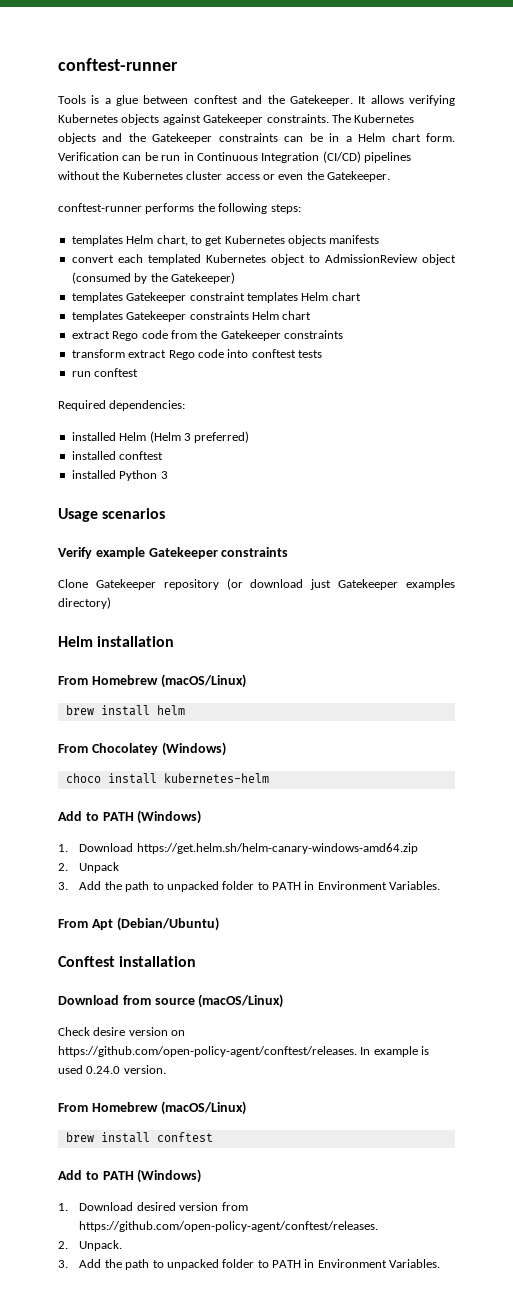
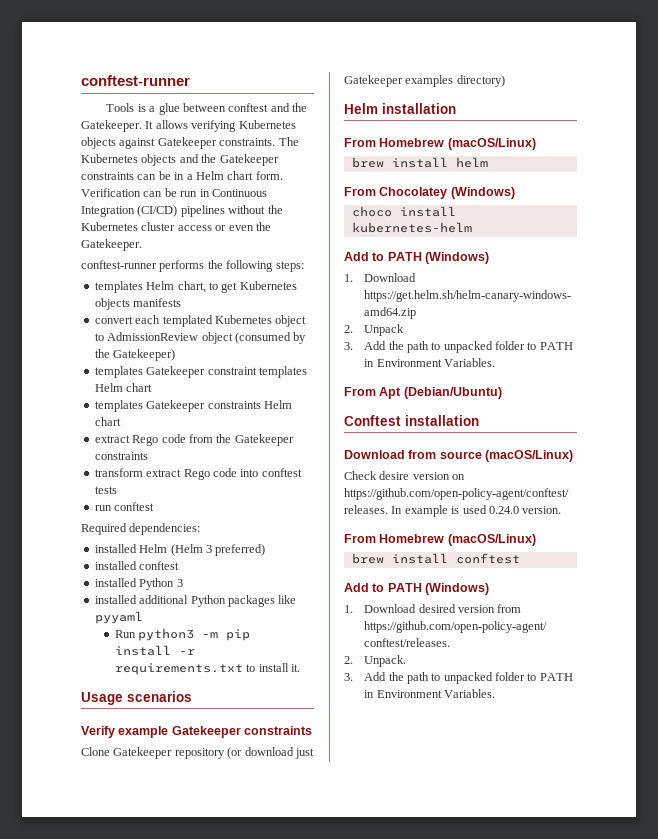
+ installed additional Python packages like pyyaml
+ Run python3 -m pip install -r requirements.txt to install it.

